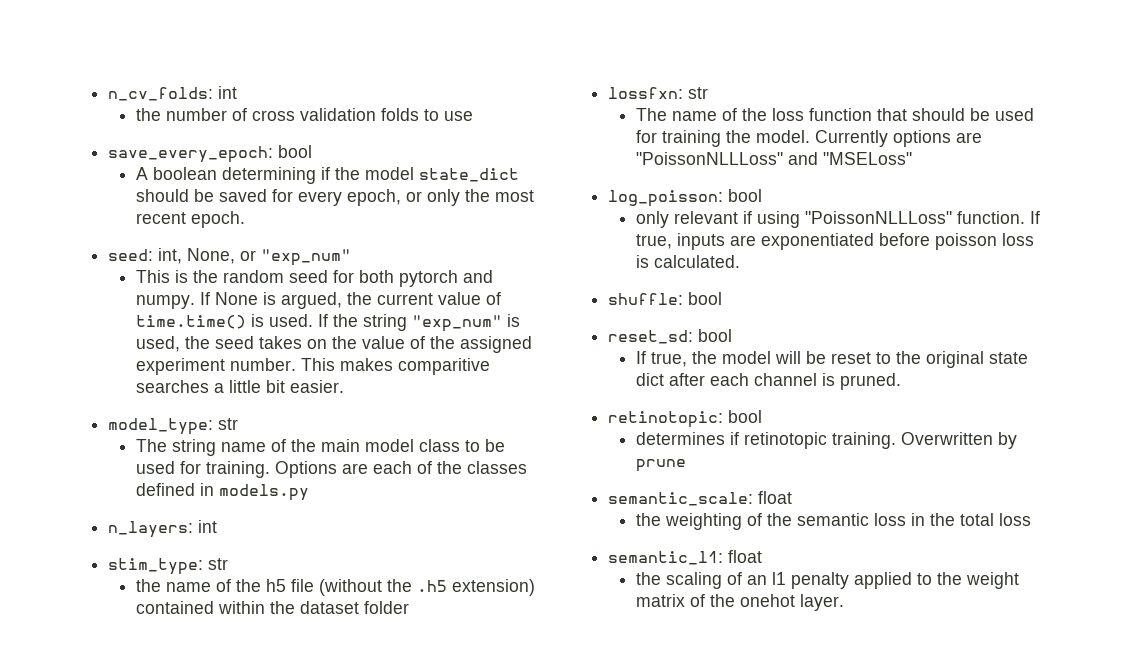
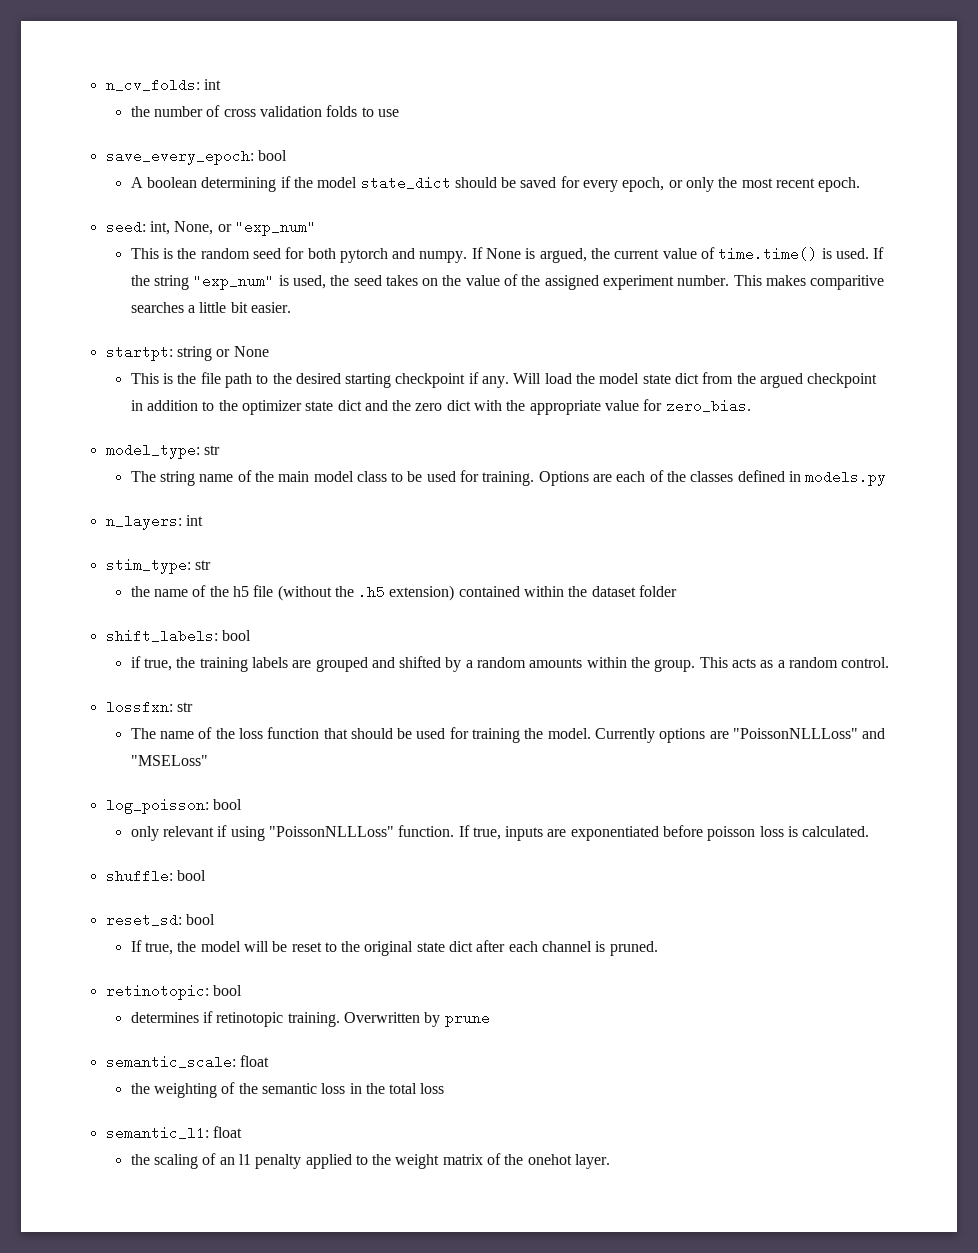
+ startpt: string or None
+ This is the file path to the desired starting checkpoint if any. Will load the model state dict from the argued checkpoint in addition to the optimizer state dict and the zero dict with the appropriate value for zero_bias.
+ shift_labels: bool
+ if true, the training labels are grouped and shifted by a random amounts within the group. This acts as a random control.

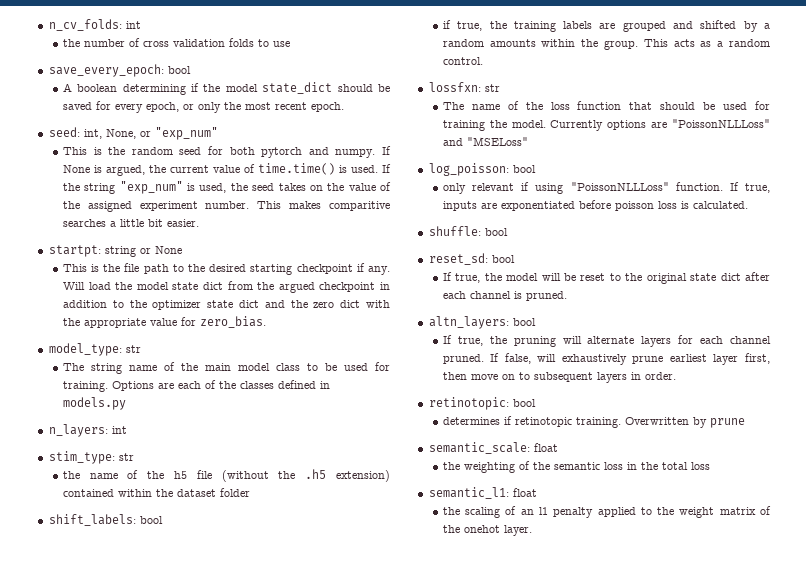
+ altn_layers: bool
+ If true, the pruning will alternate layers for each channel pruned. If false, will exhaustively prune earliest layer first, then move on to subsequent layers in order.

